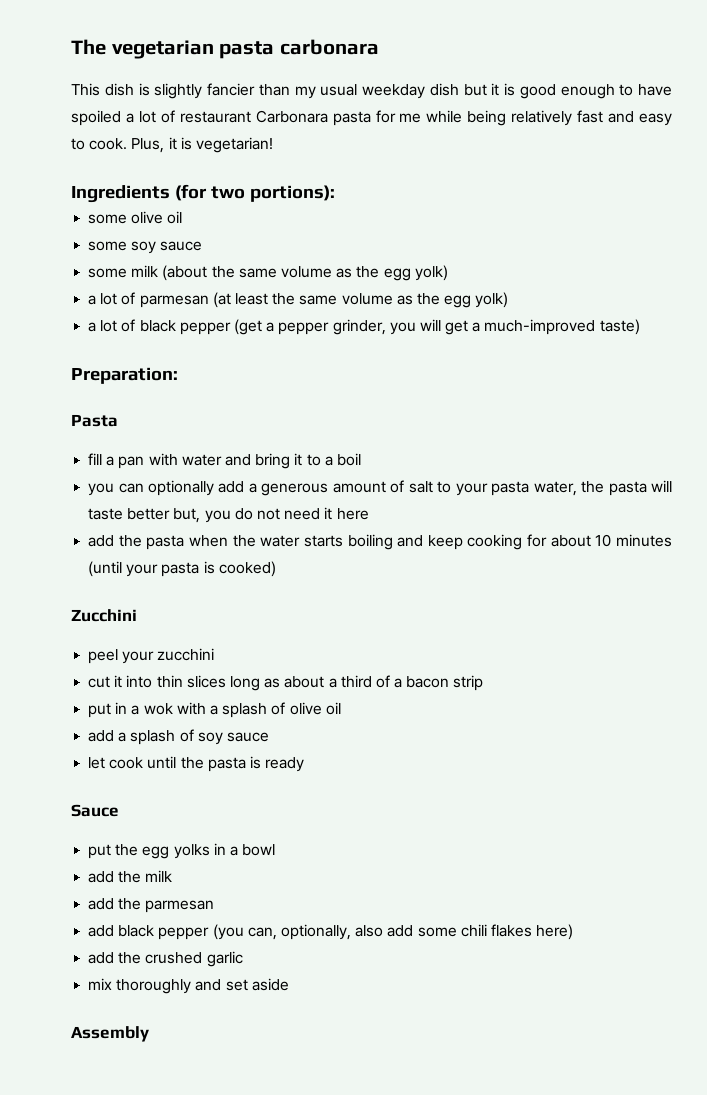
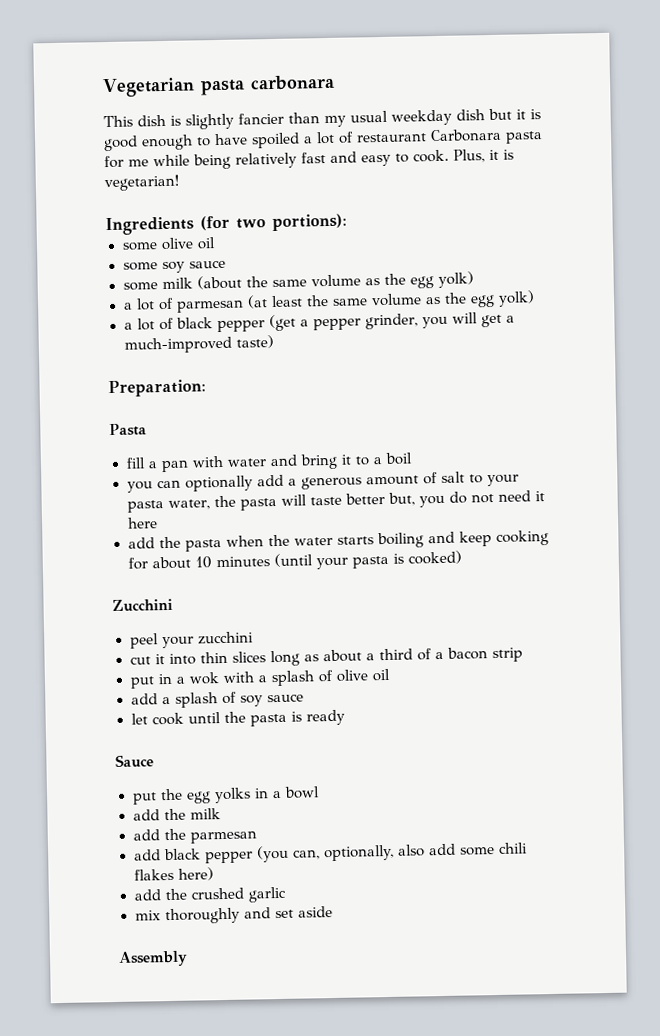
- The vegetarian pasta carbonara
+ Vegetarian pasta carbonara

